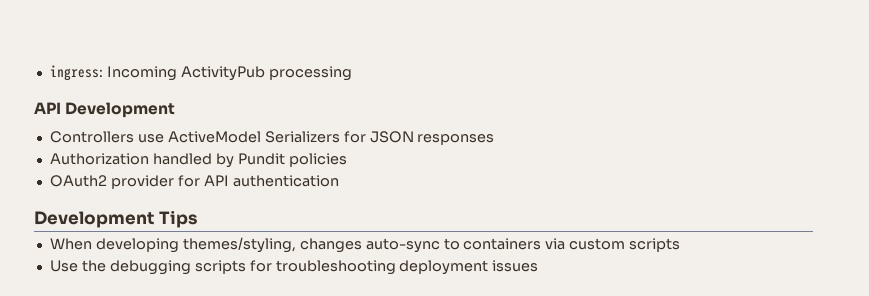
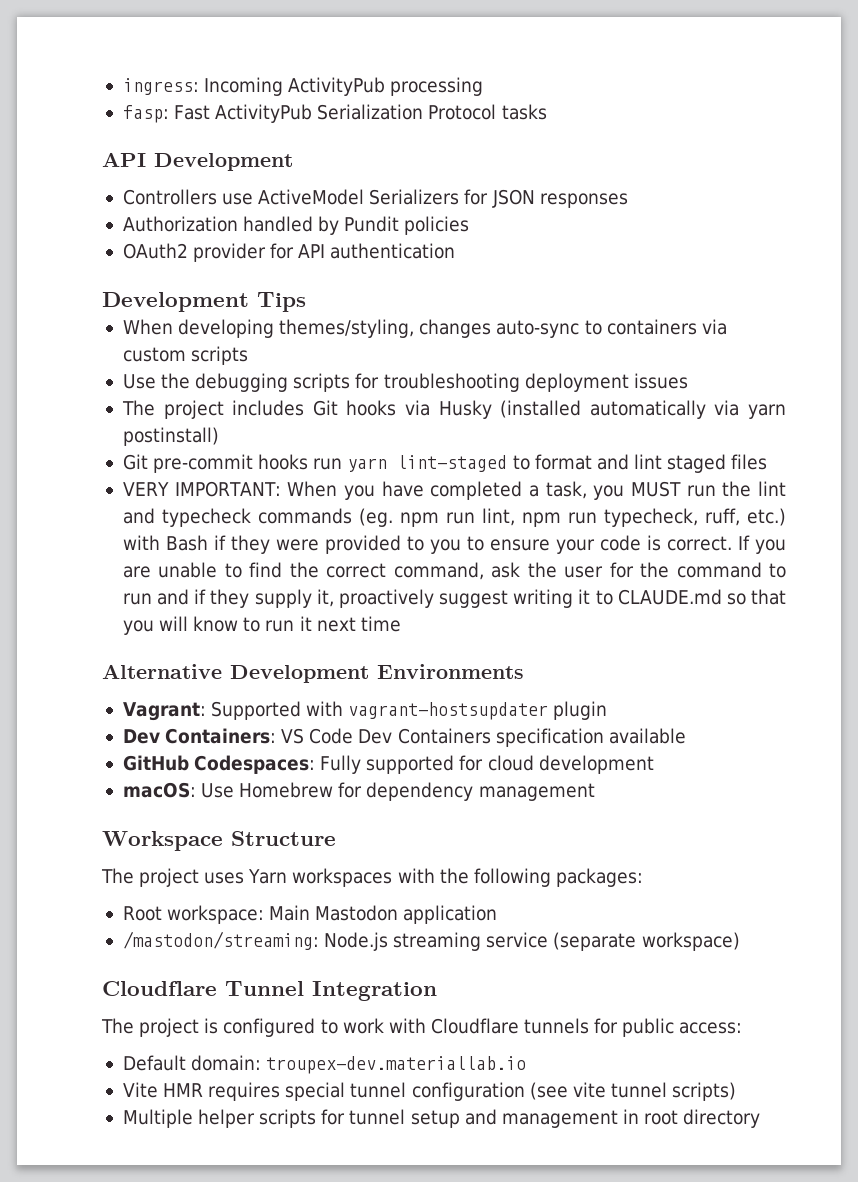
+ fasp: Fast ActivityPub Serialization Protocol tasks
+ The project includes Git hooks via Husky (installed automatically via yarn postinstall)
+ Git pre-commit hooks run yarn lint-staged to format and lint staged files
+ VERY IMPORTANT: When you have completed a task, you MUST run the lint and typecheck commands (eg. npm run lint, npm run typecheck, ruff, etc.) with Bash if they were provided to you to ensure your code is correct. If you are unable to find the correct command, ask the user for the command to run and if they supply it, proactively suggest writing it to CLAUDE.md so that you will know to run it next time
+ Alternative Development Environments
+ Vagrant: Supported with vagrant-hostsupdater plugin
+ Dev Containers: VS Code Dev Containers specification available
+ GitHub Codespaces: Fully supported for cloud development
+ macOS: Use Homebrew for dependency management
+ Workspace Structure
+ The project uses Yarn workspaces with the following packages:
+ Root workspace: Main Mastodon application
+ /mastodon/streaming: Node.js streaming service (separate workspace)
+ Cloudflare Tunnel Integration
+ The project is configured to work with Cloudflare tunnels for public access:
+ Default domain: troupex-dev.materiallab.io
+ Vite HMR requires special tunnel configuration (see vite tunnel scripts)
+ Multiple helper scripts for tunnel setup and management in root directory

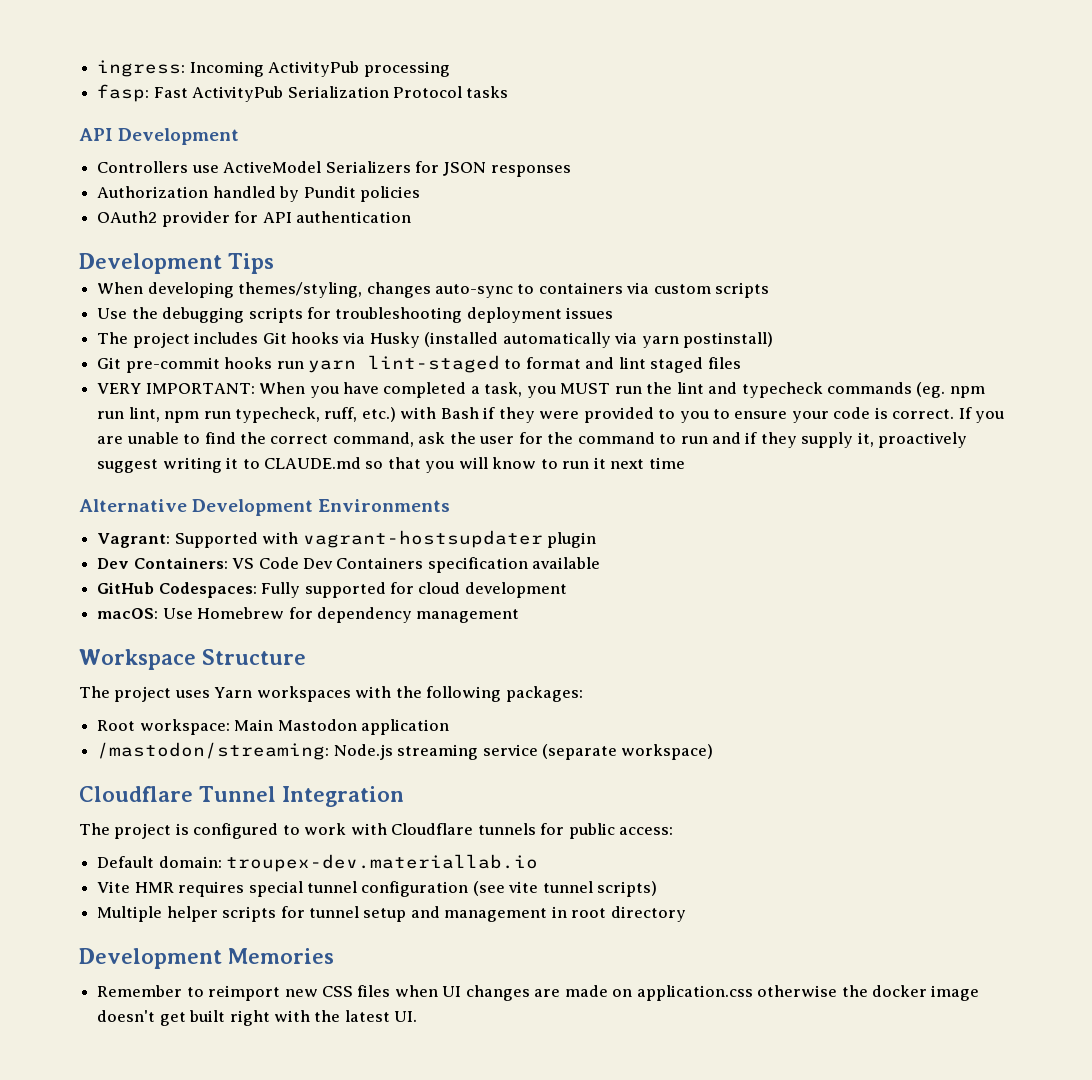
+ Development Memories
+ Remember to reimport new CSS files when UI changes are made on application.css otherwise the docker image doesn't get built right with the latest UI.

